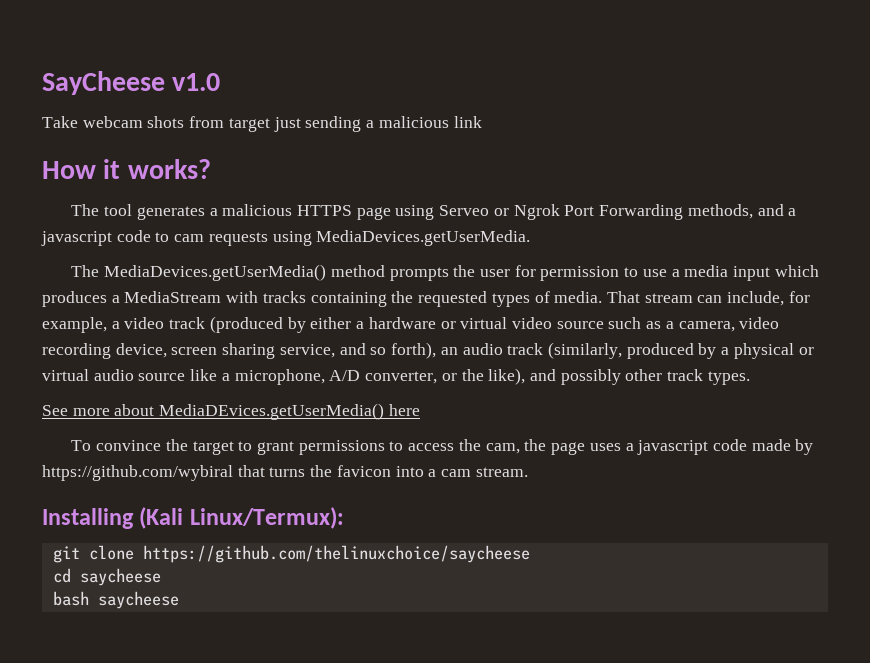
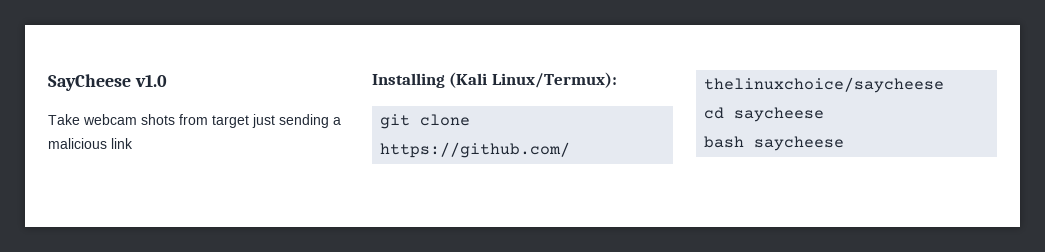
- How it works?
- The tool generates a malicious HTTPS page using Serveo or Ngrok Port Forwarding methods, and a javascript code to cam requests using MediaDevices.getUserMedia.
- The MediaDevices.getUserMedia() method prompts the user for permission to use a media input which produces a MediaStream with tracks containing the requested types of media. That stream can include, for example, a video track (produced by either a hardware or virtual video source such as a camera, video recording device, screen sharing service, and so forth), an audio track (similarly, produced by a physical or virtual audio source like a microphone, A/D converter, or the like), and possibly other track types.
- See more about MediaDEvices.getUserMedia() here
- To convince the target to grant permissions to access the cam, the page uses a javascript code made by https://github.com/wybiral that turns the favicon into a cam stream.

